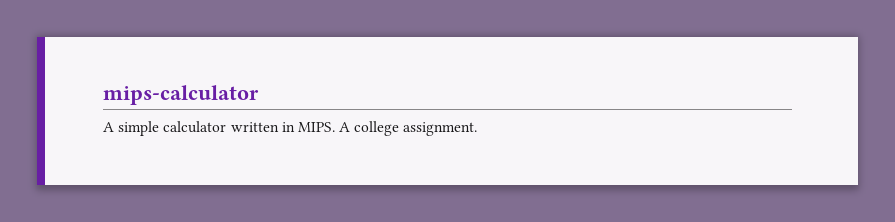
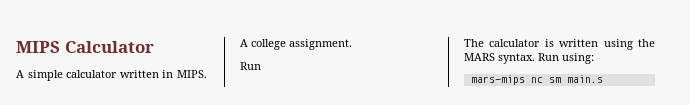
- mips-calculator
+ MIPS Calculator
  A college assignment.
+ Run
+ The calculator is written using the MARS syntax. Run using:
+ mars-mips nc sm main.s

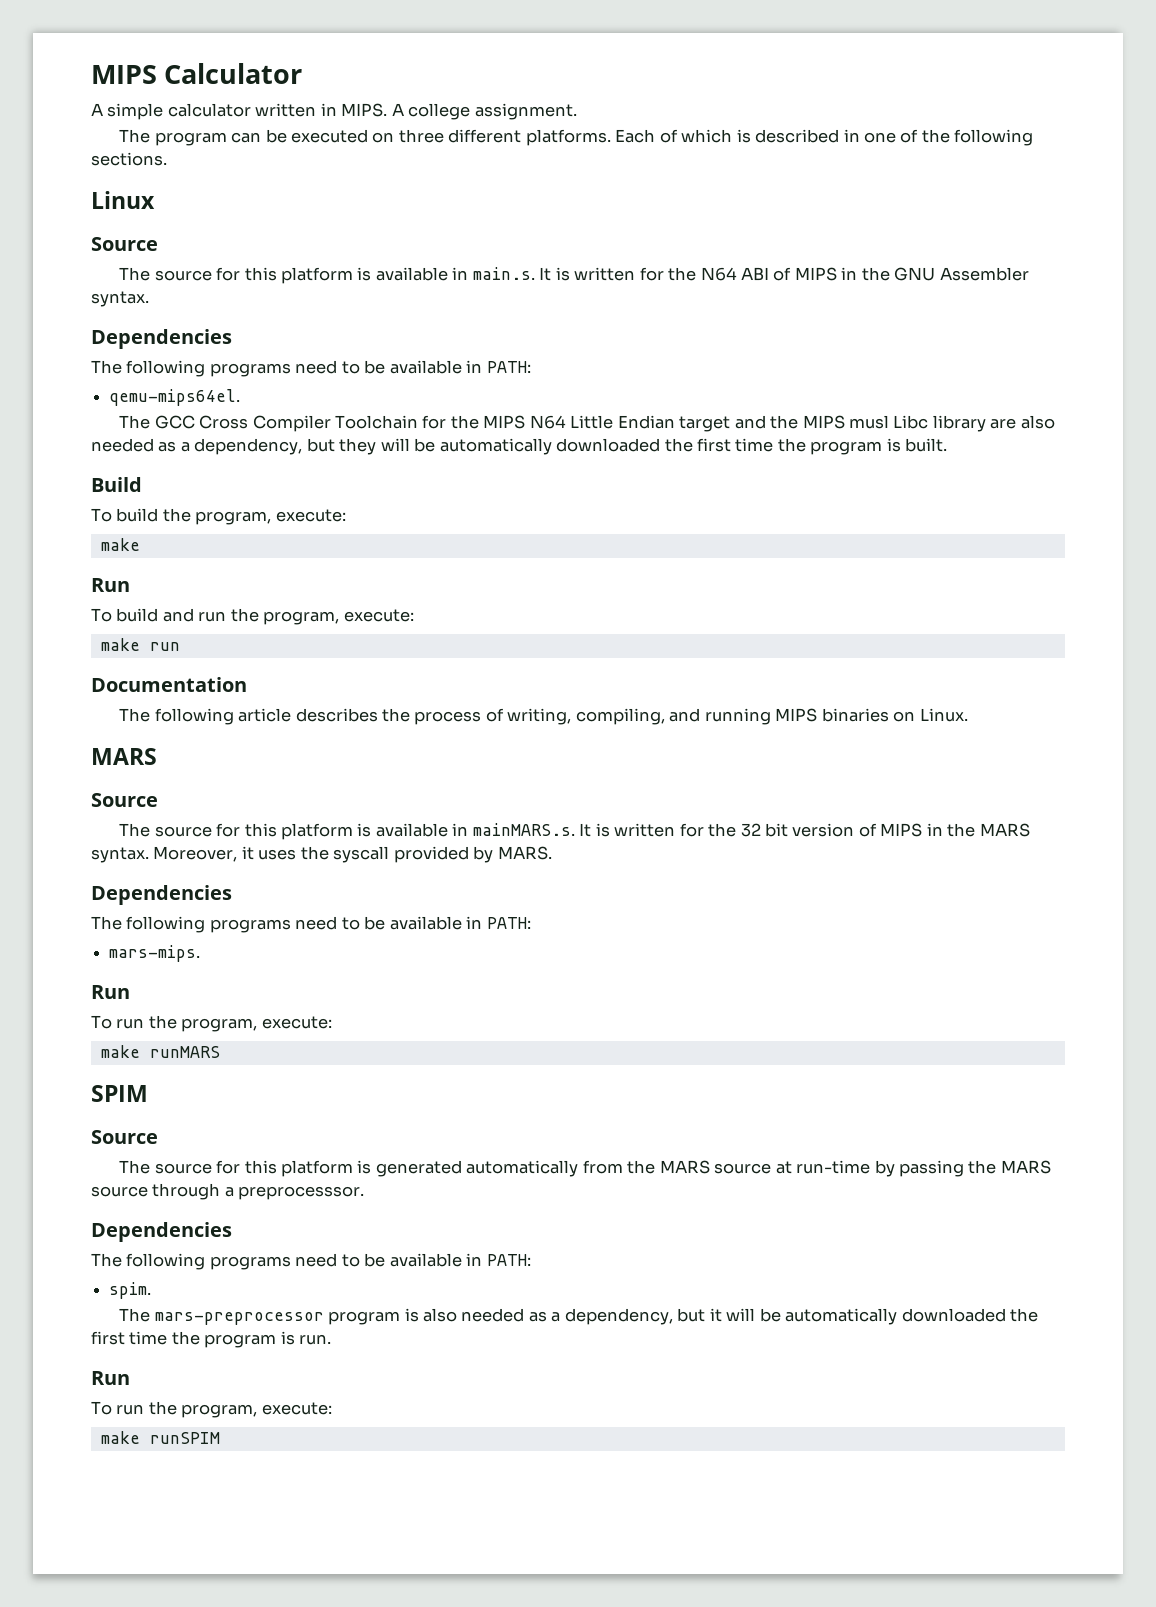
  A college assignment.
+ The program can be executed on three different platforms. Each of which is described in one of the following sections.
+ Linux
+ Source
+ The source for this platform is available in main.s. It is written for the N64 ABI of MIPS in the GNU Assembler syntax.
+ Dependencies
+ The following programs need to be available in PATH:
+ qemu-mips64el.
+ The GCC Cross Compiler Toolchain for the MIPS N64 Little Endian target and the MIPS musl Libc library are also needed as a dependency, but they will be automatically downloaded the first time the program is built.
+ Build
+ To build the program, execute:
+ make
  Run
- The calculator is written using the MARS syntax. Run using:
- mars-mips nc sm main.s
+ To build and run the program, execute:
+ make run
+ Documentation
+ The following article describes the process of writing, compiling, and running MIPS binaries on Linux.
+ MARS
+ Source
+ The source for this platform is available in mainMARS.s. It is written for the 32 bit version of MIPS in the MARS syntax. Moreover, it uses the syscall provided by MARS.
+ Dependencies
+ The following programs need to be available in PATH:
+ mars-mips.
+ Run
+ To run the program, execute:
+ make runMARS
+ SPIM
+ Source
+ The source for this platform is generated automatically from the MARS source at run-time by passing the MARS source through a preprocesssor.
+ Dependencies
+ The following programs need to be available in PATH:
+ spim.
+ The mars-preprocessor program is also needed as a dependency, but it will be automatically downloaded the first time the program is run.
+ Run
+ To run the program, execute:
+ make runSPIM

